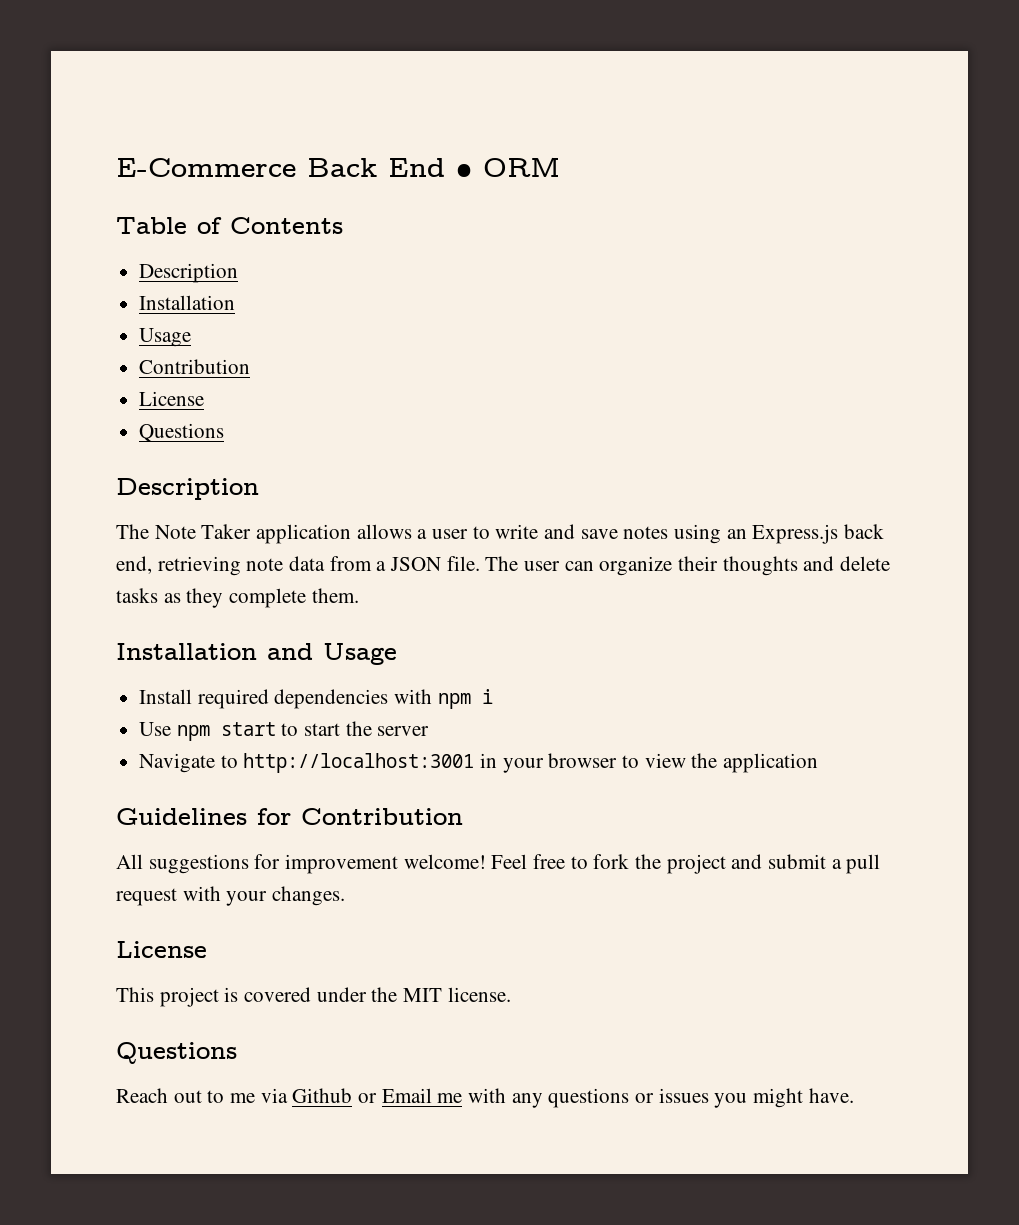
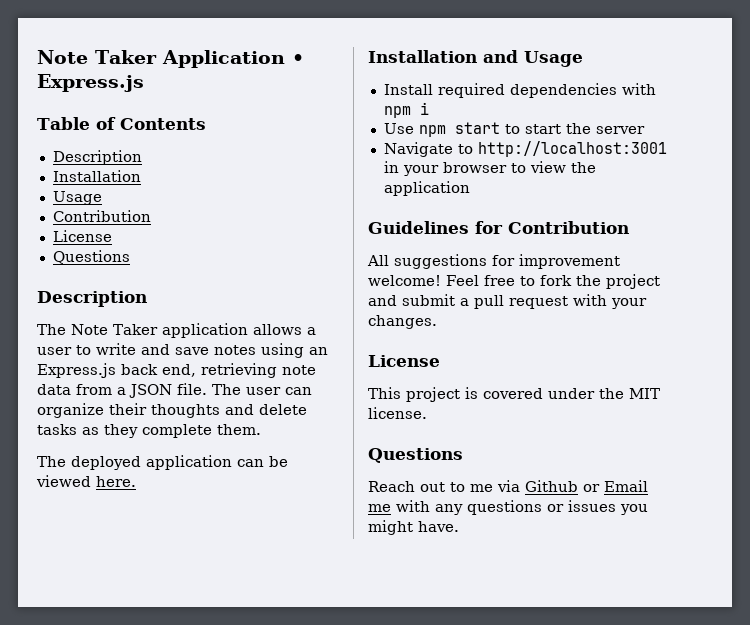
- E-Commerce Back End • ORM
+ Note Taker Application • Express.js
+ The deployed application can be viewed here.

